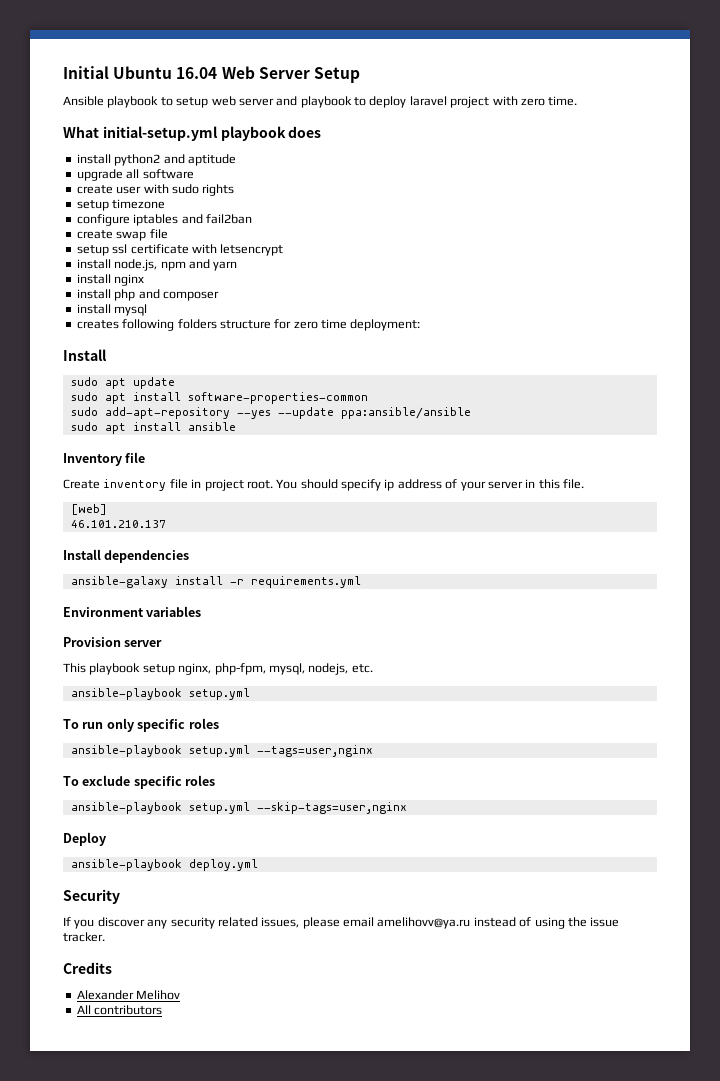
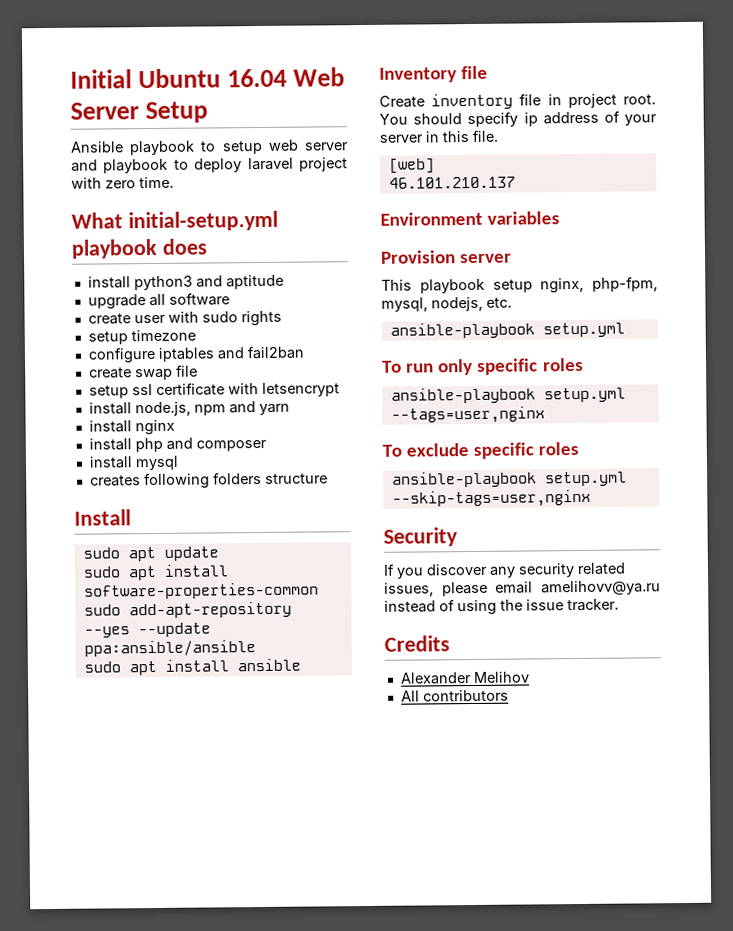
- install python2 and aptitude
+ install python3 and aptitude
- creates following folders structure for zero time deployment:
+ creates following folders structure
- Install dependencies
- ansible-galaxy install -r requirements.yml
- Deploy
- ansible-playbook deploy.yml

